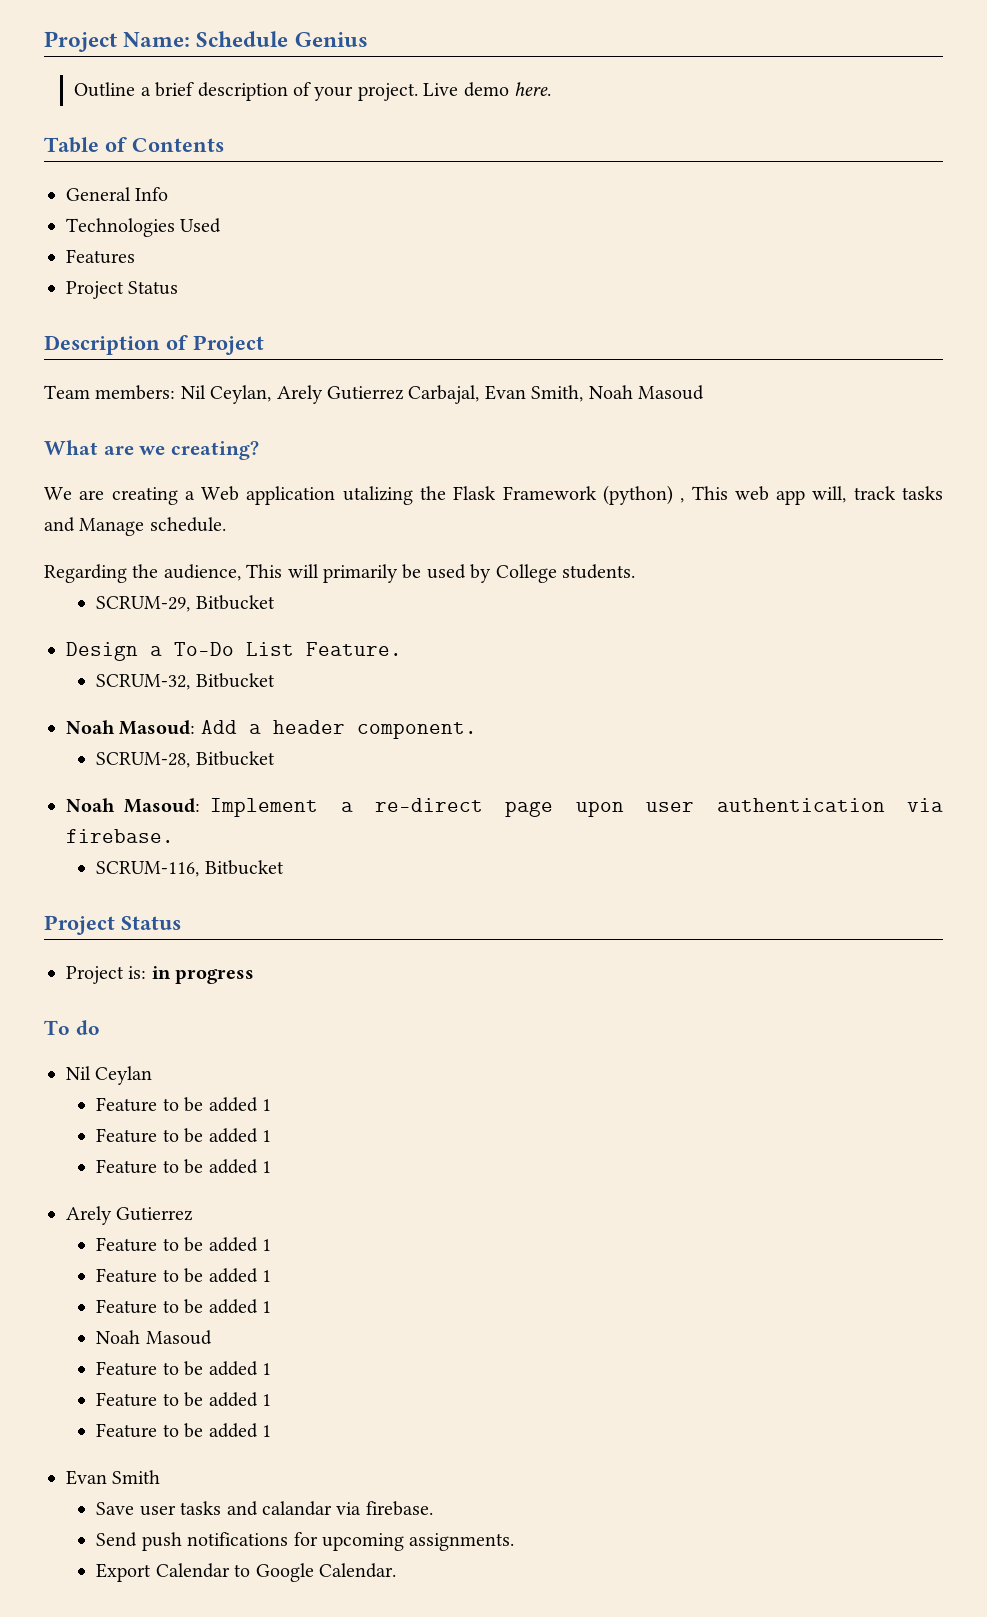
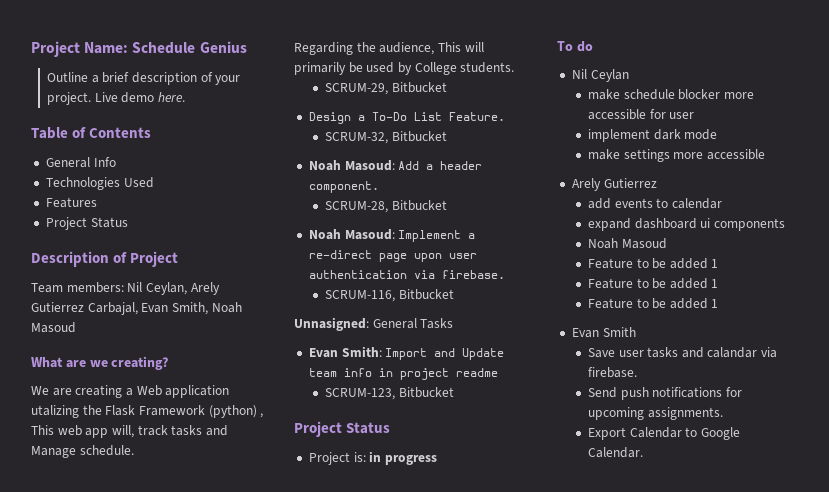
+ Unnasigned: General Tasks
+ Evan Smith: Import and Update team info in project readme
+ SCRUM-123, Bitbucket
  Nil Ceylan
- Feature to be added 1
- Feature to be added 1
- Feature to be added 1
+ make schedule blocker more accessible for user
+ implement dark mode
+ make settings more accessible
  Arely Gutierrez
- Feature to be added 1
- Feature to be added 1
- Feature to be added 1
+ add events to calendar
+ expand dashboard ui components

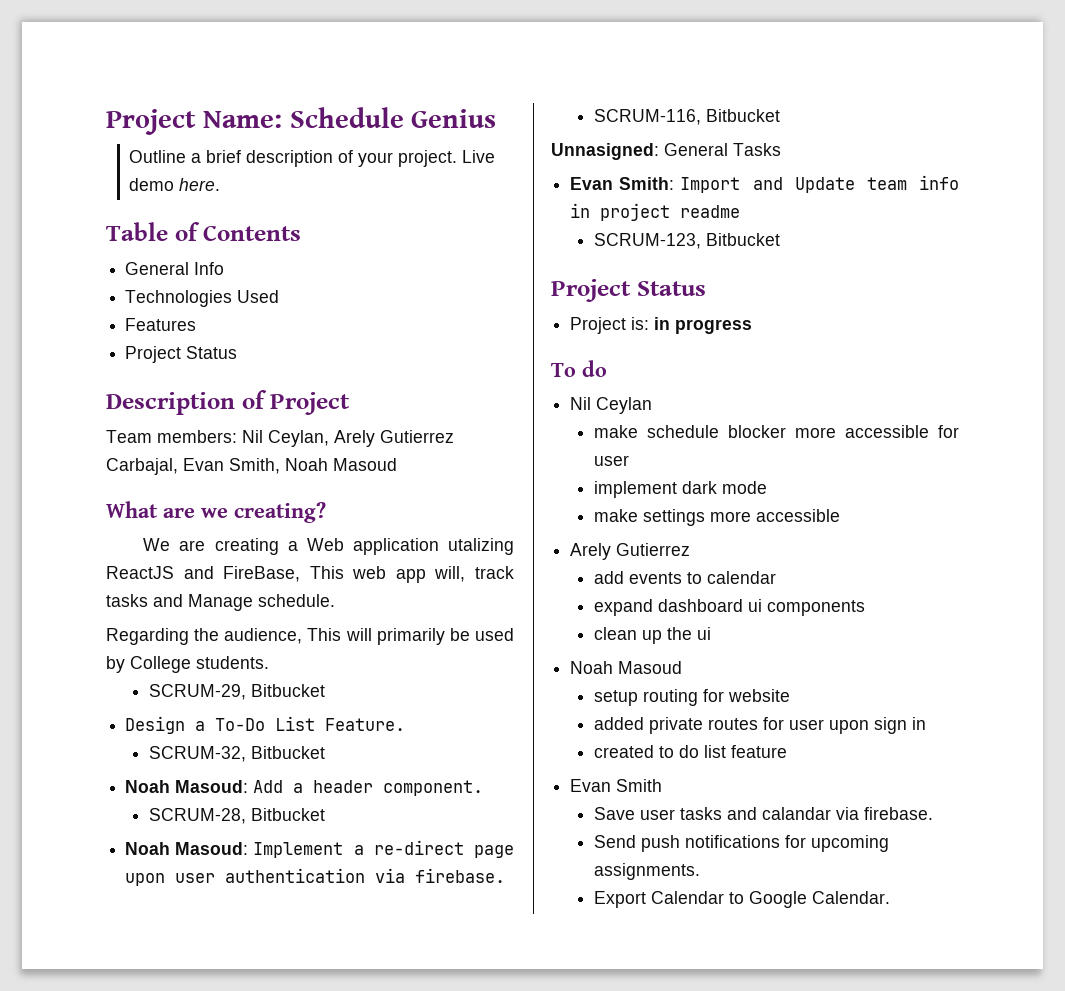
- We are creating a Web application utalizing the Flask Framework (python) , This web app will, track tasks and Manage schedule.
+ We are creating a Web application utalizing ReactJS and FireBase, This web app will, track tasks and Manage schedule.
  expand dashboard ui components
+ clean up the ui
  Noah Masoud
- Feature to be added 1
- Feature to be added 1
- Feature to be added 1
+ setup routing for website
+ added private routes for user upon sign in
+ created to do list feature

